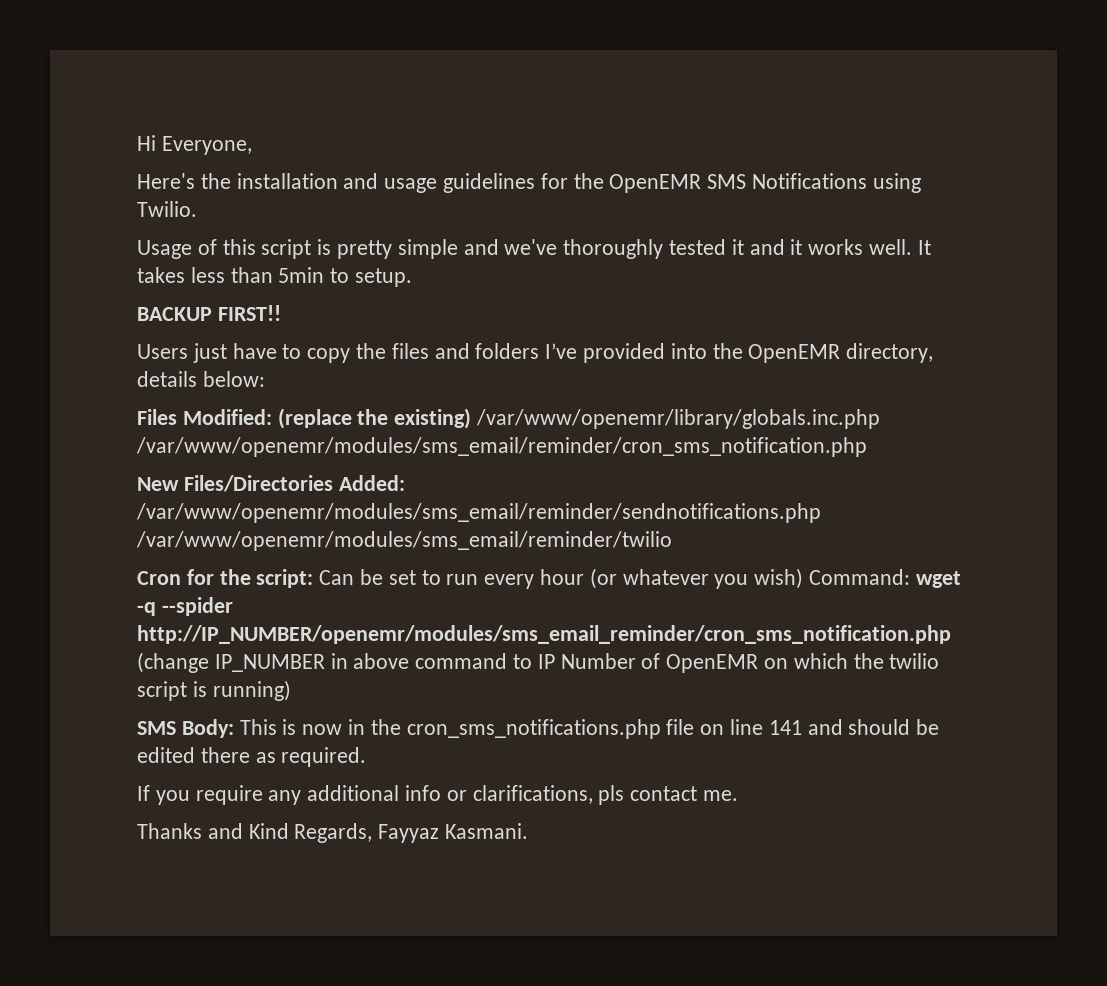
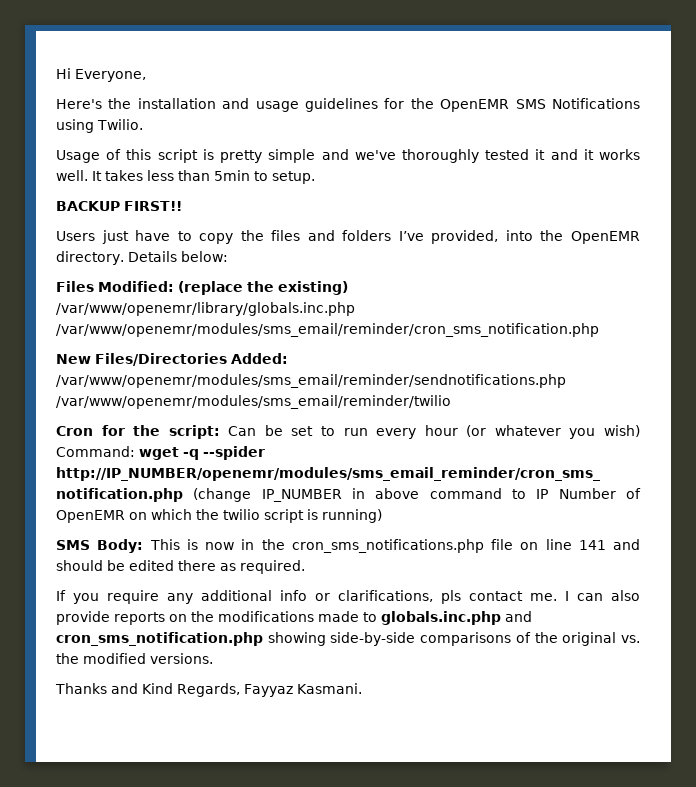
- Users just have to copy the files and folders I’ve provided into the OpenEMR directory, details below:
+ Users just have to copy the files and folders I’ve provided, into the OpenEMR directory. Details below:
+ I can also provide reports on the modifications made to globals.inc.php and cron_sms_notification.php showing side-by-side comparisons of the original vs. the modified versions.

